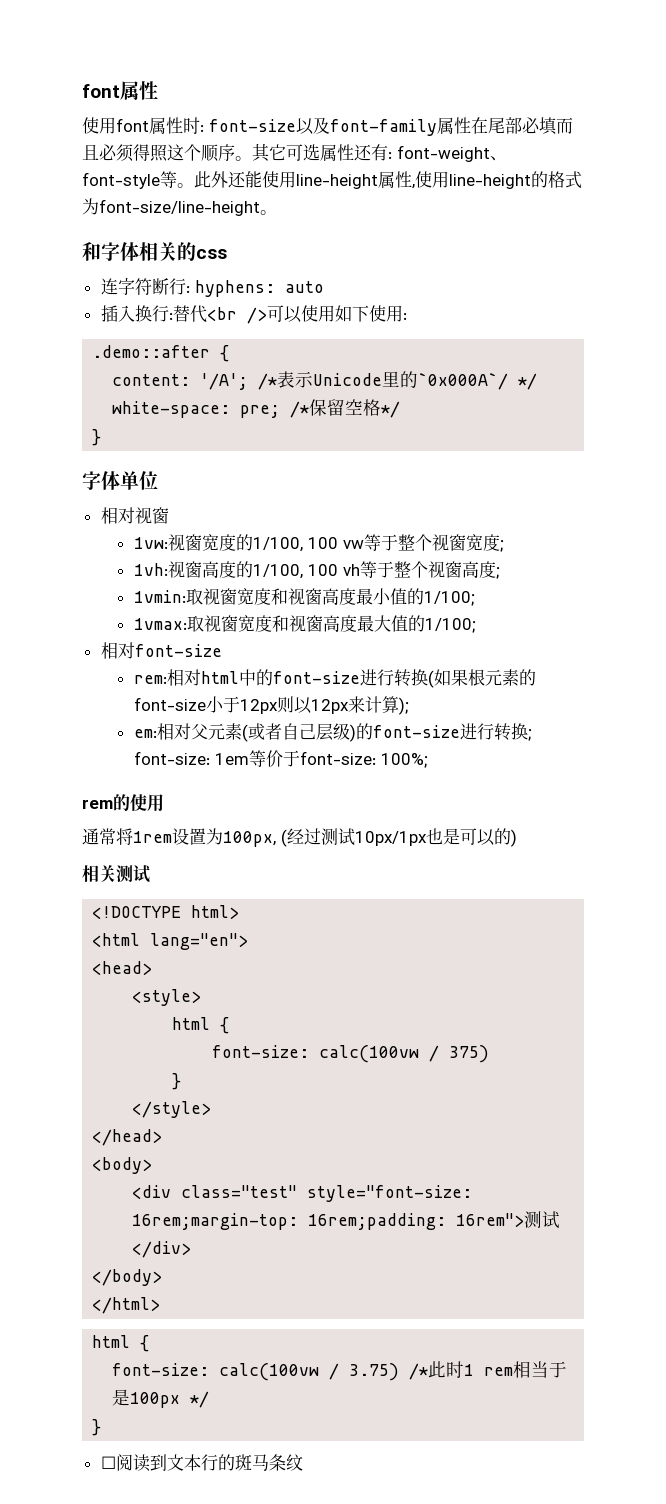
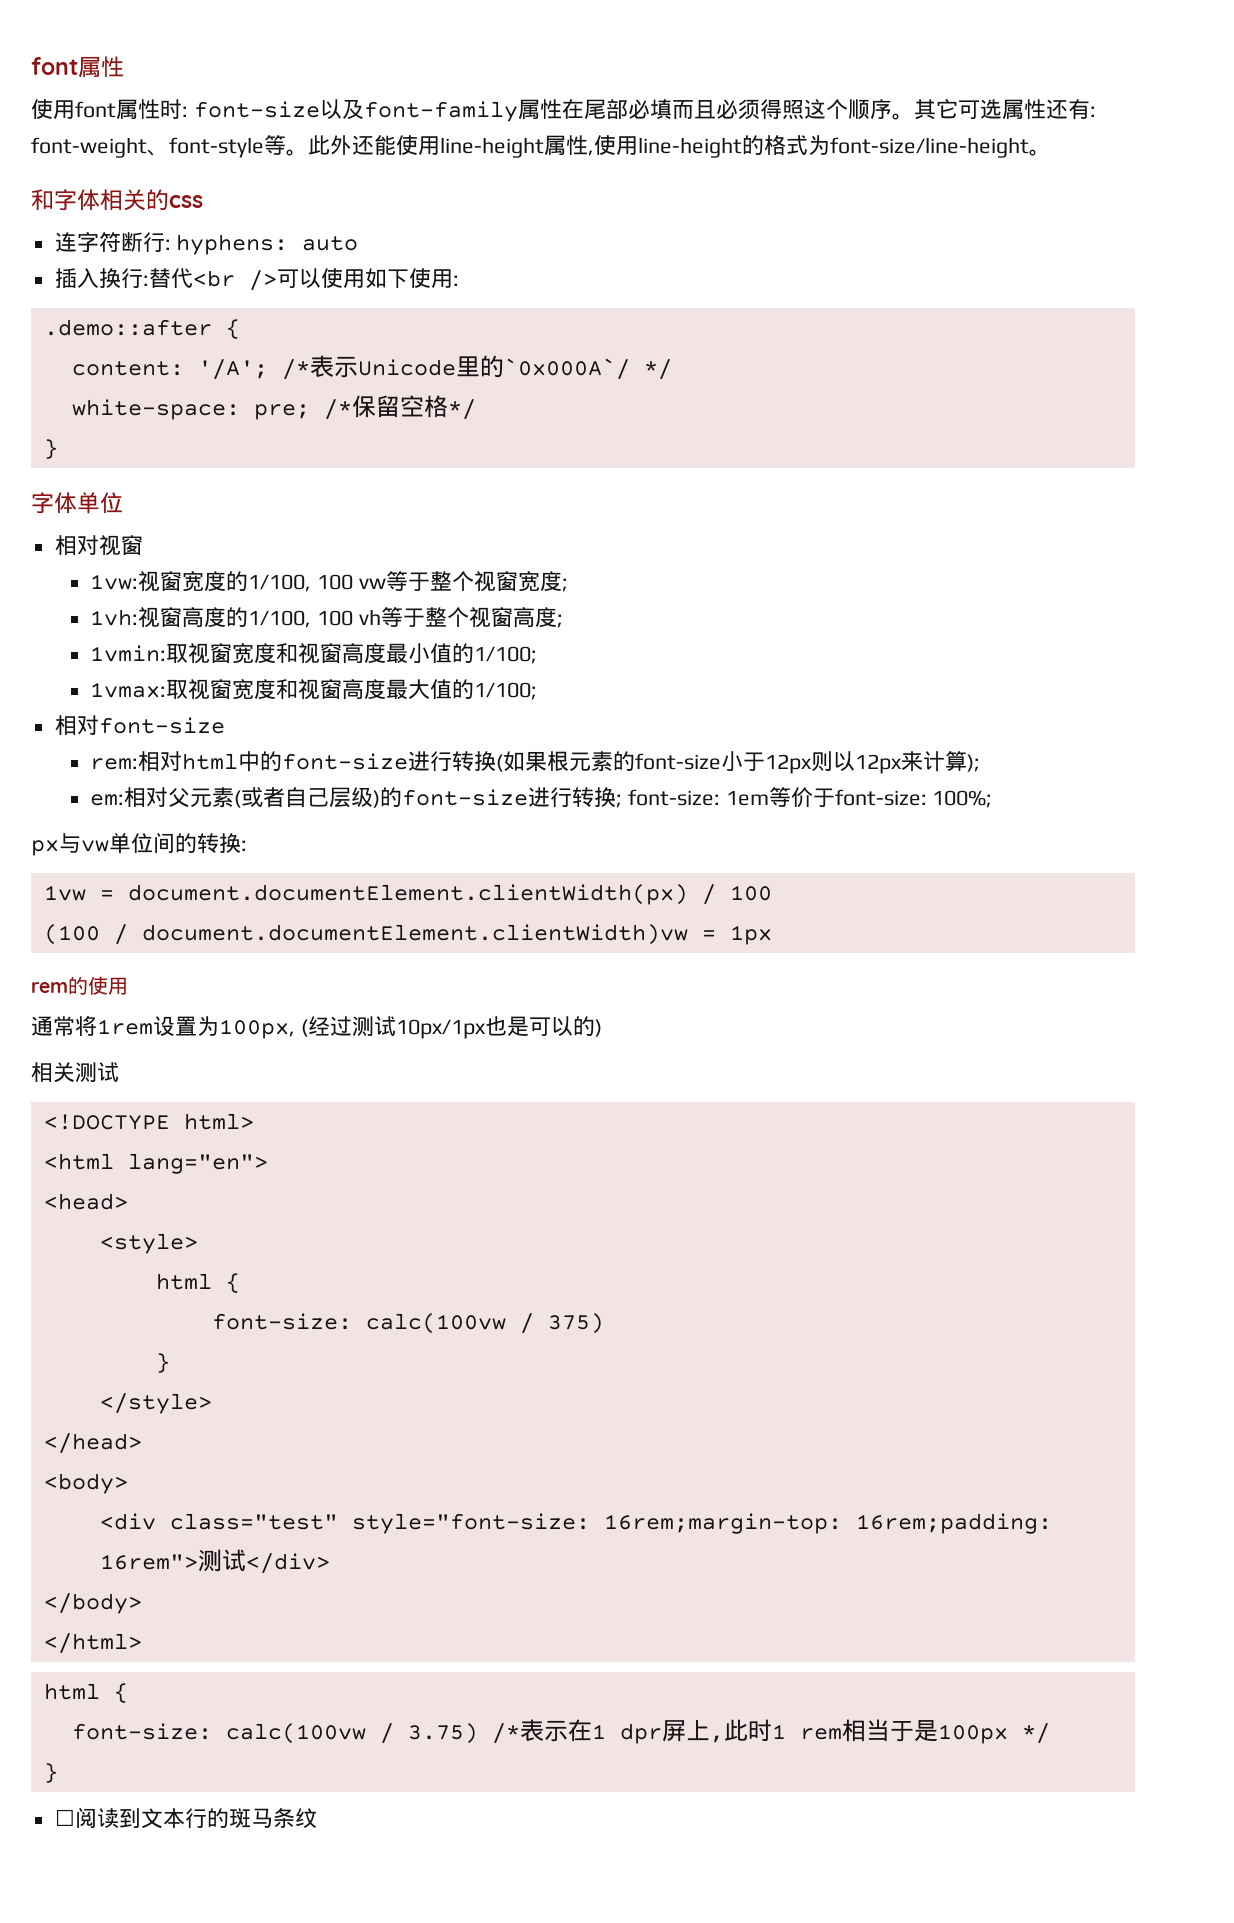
+ px与vw单位间的转换:
+ 1vw = document.documentElement.clientWidth(px) / 100
+ (100 / document.documentElement.clientWidth)vw = 1px
- font-size: calc(100vw / 3.75) /*此时1 rem相当于是100px */
+ font-size: calc(100vw / 3.75) /*表示在1 dpr屏上,此时1 rem相当于是100px */

